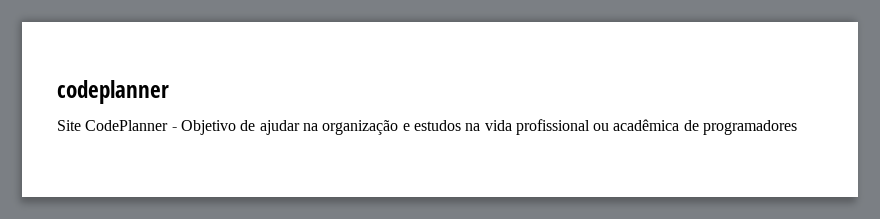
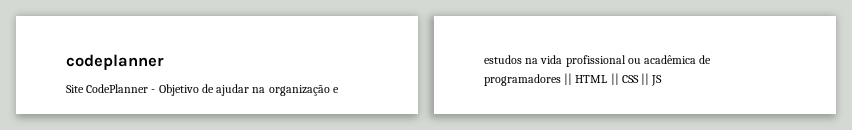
- Site CodePlanner - Objetivo de ajudar na organização e estudos na vida profissional ou acadêmica de programadores
+ Site CodePlanner - Objetivo de ajudar na organização e estudos na vida profissional ou acadêmica de programadores || HTML || CSS || JS

